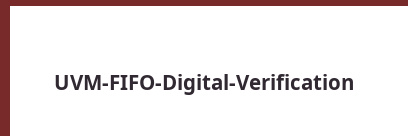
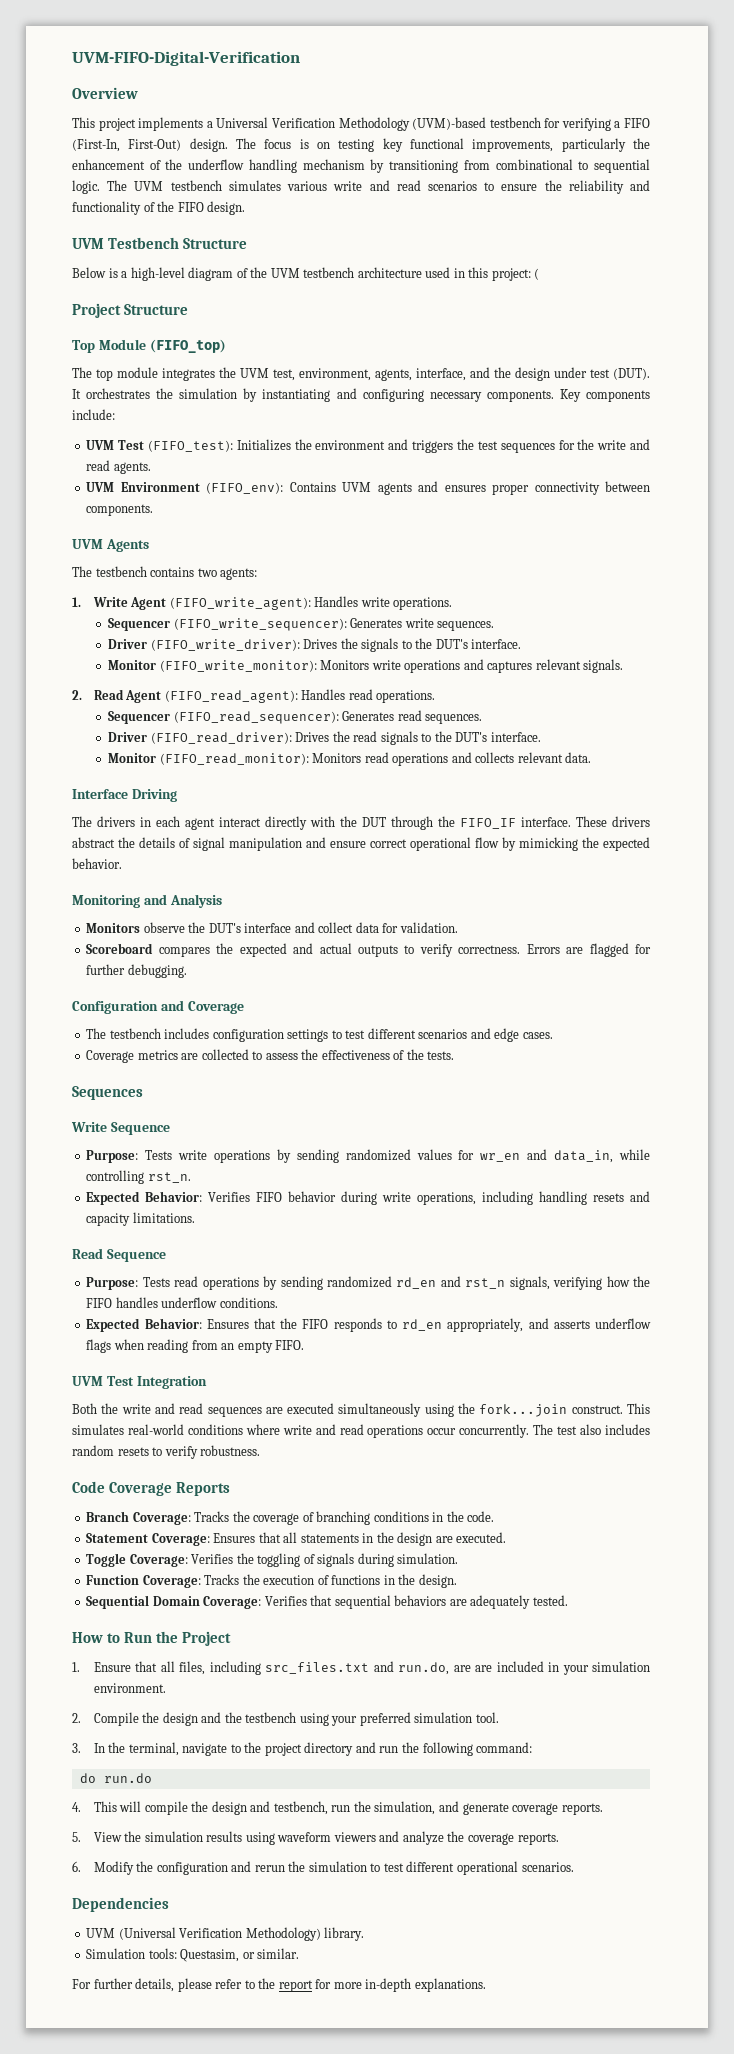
+ Overview
+ This project implements a Universal Verification Methodology (UVM)-based testbench for verifying a FIFO (First-In, First-Out) design. The focus is on testing key functional improvements, particularly the enhancement of the underflow handling mechanism by transitioning from combinational to sequential logic. The UVM testbench simulates various write and read scenarios to ensure the reliability and functionality of the FIFO design.
+ UVM Testbench Structure
+ Below is a high-level diagram of the UVM testbench architecture used in this project: (
+ Project Structure
+ Top Module (FIFO_top)
+ The top module integrates the UVM test, environment, agents, interface, and the design under test (DUT). It orchestrates the simulation by instantiating and configuring necessary components. Key components include:
+ UVM Test (FIFO_test): Initializes the environment and triggers the test sequences for the write and read agents.
+ UVM Environment (FIFO_env): Contains UVM agents and ensures proper connectivity between components.
+ UVM Agents
+ The testbench contains two agents:
+ 1. Write Agent (FIFO_write_agent): Handles write operations.
+ Sequencer (FIFO_write_sequencer): Generates write sequences.
+ Driver (FIFO_write_driver): Drives the signals to the DUT's interface.
+ Monitor (FIFO_write_monitor): Monitors write operations and captures relevant signals.
+ 2. Read Agent (FIFO_read_agent): Handles read operations.
+ Sequencer (FIFO_read_sequencer): Generates read sequences.
+ Driver (FIFO_read_driver): Drives the read signals to the DUT's interface.
+ Monitor (FIFO_read_monitor): Monitors read operations and collects relevant data.
+ Interface Driving
+ The drivers in each agent interact directly with the DUT through the FIFO_IF interface. These drivers abstract the details of signal manipulation and ensure correct operational flow by mimicking the expected behavior.
+ Monitoring and Analysis
+ Monitors observe the DUT's interface and collect data for validation.
+ Scoreboard compares the expected and actual outputs to verify correctness. Errors are flagged for further debugging.
+ Configuration and Coverage
+ The testbench includes configuration settings to test different scenarios and edge cases.
+ Coverage metrics are collected to assess the effectiveness of the tests.
+ Sequences
+ Write Sequence
+ Purpose: Tests write operations by sending randomized values for wr_en and data_in, while controlling rst_n.
+ Expected Behavior: Verifies FIFO behavior during write operations, including handling resets and capacity limitations.
+ Read Sequence
+ Purpose: Tests read operations by sending randomized rd_en and rst_n signals, verifying how the FIFO handles underflow conditions.
+ Expected Behavior: Ensures that the FIFO responds to rd_en appropriately, and asserts underflow flags when reading from an empty FIFO.
+ UVM Test Integration
+ Both the write and read sequences are executed simultaneously using the fork...join construct. This simulates real-world conditions where write and read operations occur concurrently. The test also includes random resets to verify robustness.
+ Code Coverage Reports
+ Branch Coverage: Tracks the coverage of branching conditions in the code.
+ Statement Coverage: Ensures that all statements in the design are executed.
+ Toggle Coverage: Verifies the toggling of signals during simulation.
+ Function Coverage: Tracks the execution of functions in the design.
+ Sequential Domain Coverage: Verifies that sequential behaviors are adequately tested.
+ How to Run the Project
+ 1. Ensure that all files, including src_files.txt and run.do, are are included in your simulation environment.
+ 2. Compile the design and the testbench using your preferred simulation tool.
+ 3. In the terminal, navigate to the project directory and run the following command:
+ do run.do
+ 4. This will compile the design and testbench, run the simulation, and generate coverage reports.
+ 5. View the simulation results using waveform viewers and analyze the coverage reports.
+ 6. Modify the configuration and rerun the simulation to test different operational scenarios.
+ Dependencies
+ UVM (Universal Verification Methodology) library.
+ Simulation tools: Questasim, or similar.
+ For further details, please refer to the report for more in-depth explanations.

